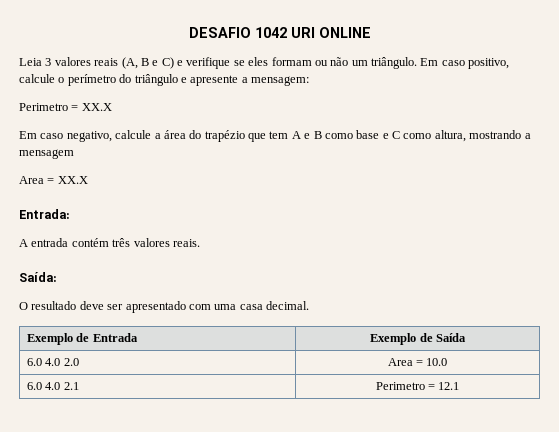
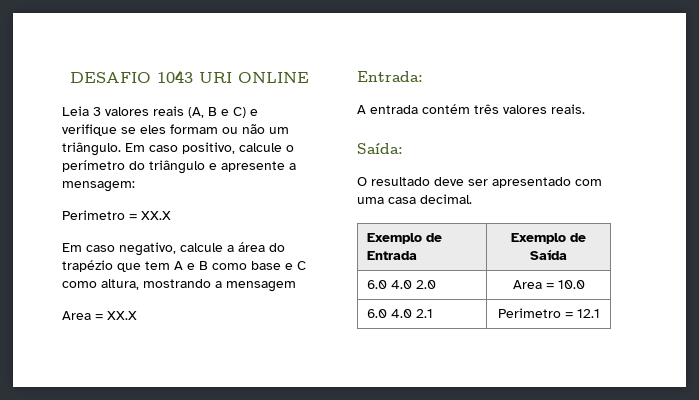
- DESAFIO 1042 URI ONLINE
+ DESAFIO 1043 URI ONLINE

